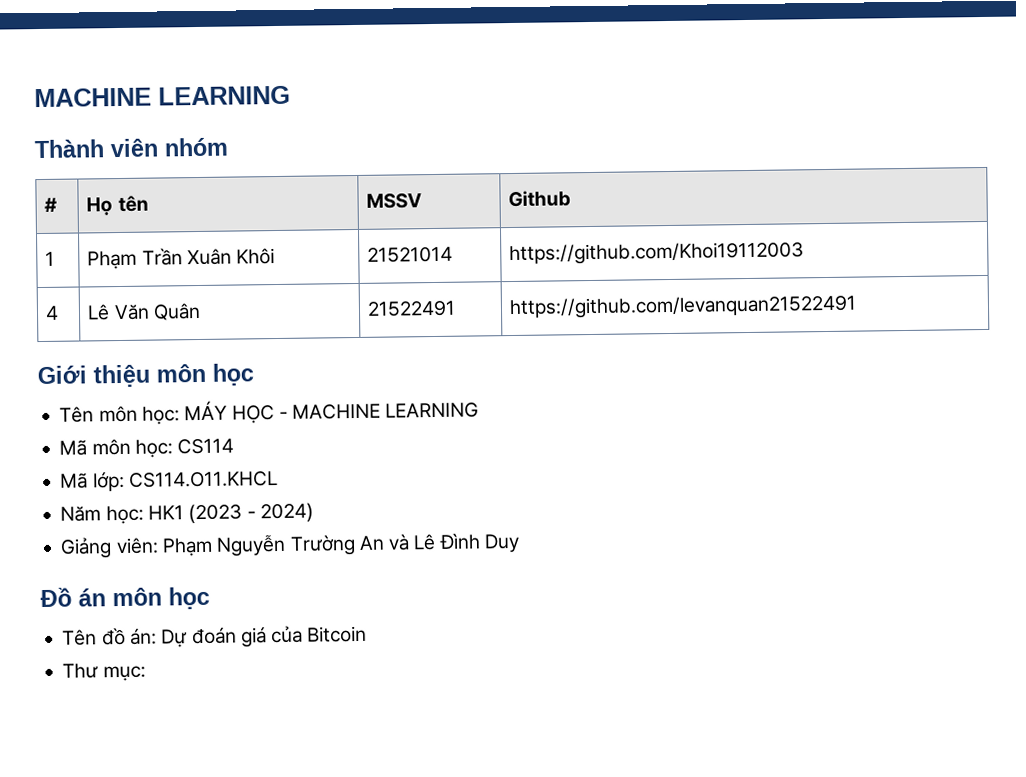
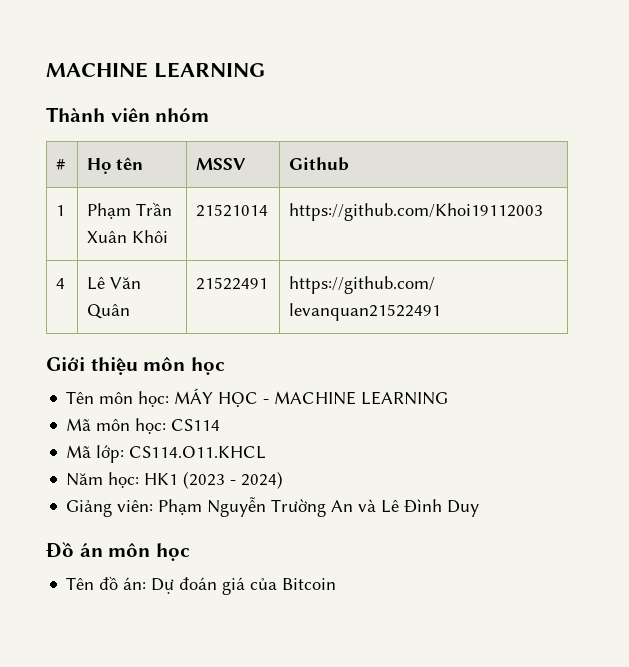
- Thư mục:

